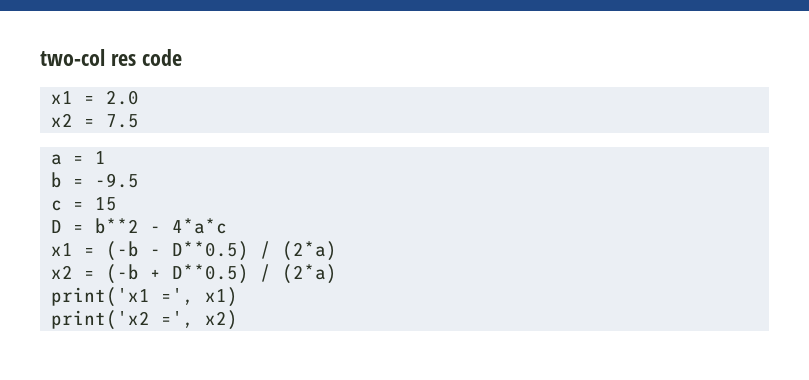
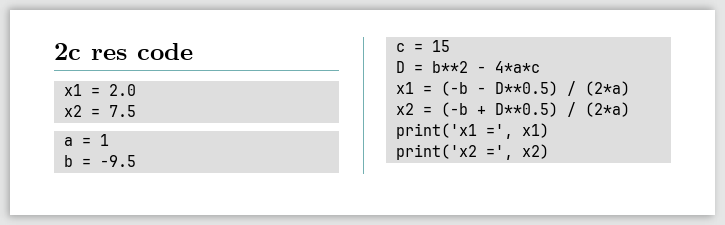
- two-col res code
+ 2c res code

